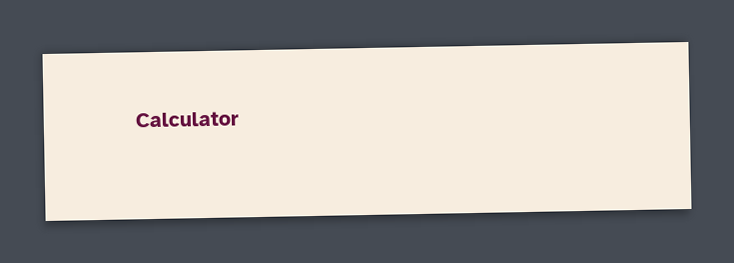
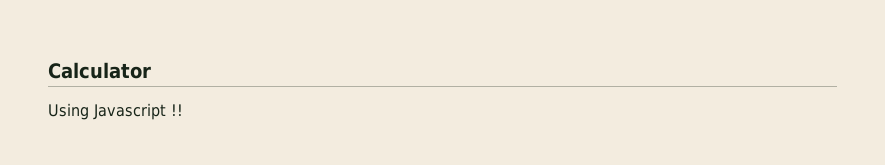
+ Using Javascript !!

